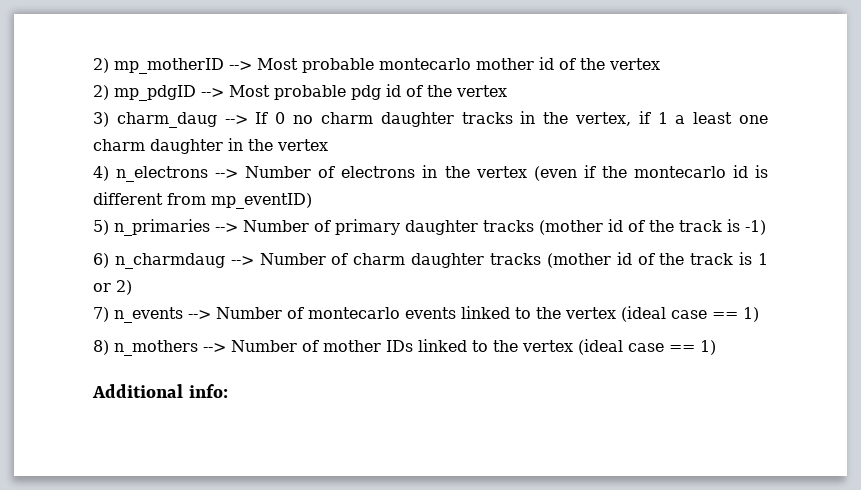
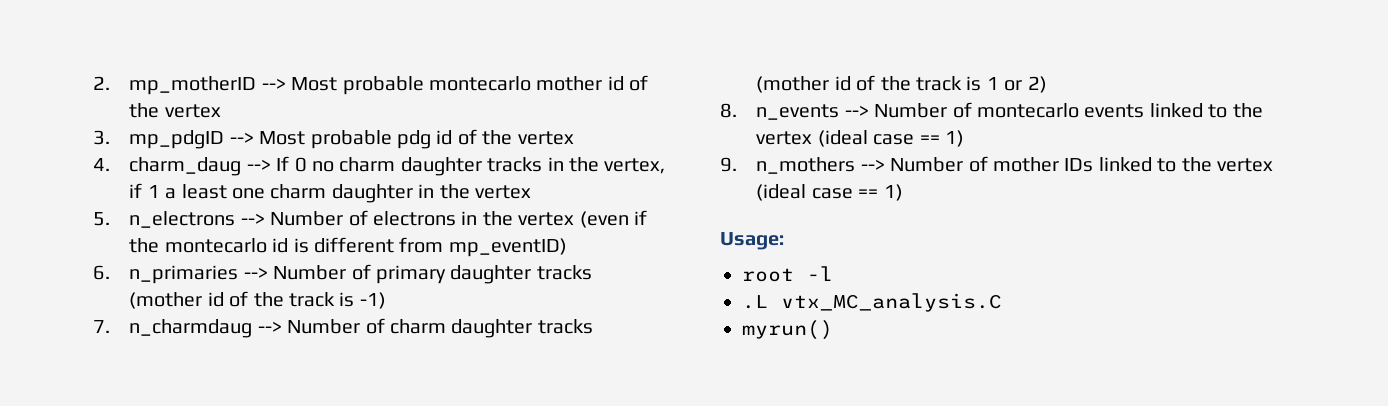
- 2) mp_motherID --> Most probable montecarlo mother id of the vertex
+ 2. mp_motherID --> Most probable montecarlo mother id of the vertex
- 2) mp_pdgID --> Most probable pdg id of the vertex
+ 3. mp_pdgID --> Most probable pdg id of the vertex
- 3) charm_daug --> If 0 no charm daughter tracks in the vertex, if 1 a least one charm daughter in the vertex
+ 4. charm_daug --> If 0 no charm daughter tracks in the vertex, if 1 a least one charm daughter in the vertex
- 4) n_electrons --> Number of electrons in the vertex (even if the montecarlo id is different from mp_eventID)
+ 5. n_electrons --> Number of electrons in the vertex (even if the montecarlo id is different from mp_eventID)
- 5) n_primaries --> Number of primary daughter tracks (mother id of the track is -1)
+ 6. n_primaries --> Number of primary daughter tracks (mother id of the track is -1)
- 6) n_charmdaug --> Number of charm daughter tracks (mother id of the track is 1 or 2)
+ 7. n_charmdaug --> Number of charm daughter tracks (mother id of the track is 1 or 2)
- 7) n_events --> Number of montecarlo events linked to the vertex (ideal case == 1)
+ 8. n_events --> Number of montecarlo events linked to the vertex (ideal case == 1)
- 8) n_mothers --> Number of mother IDs linked to the vertex (ideal case == 1)
+ 9. n_mothers --> Number of mother IDs linked to the vertex (ideal case == 1)
- Additional info:
+ Usage:
+ root -l
+ .L vtx_MC_analysis.C
+ myrun()

